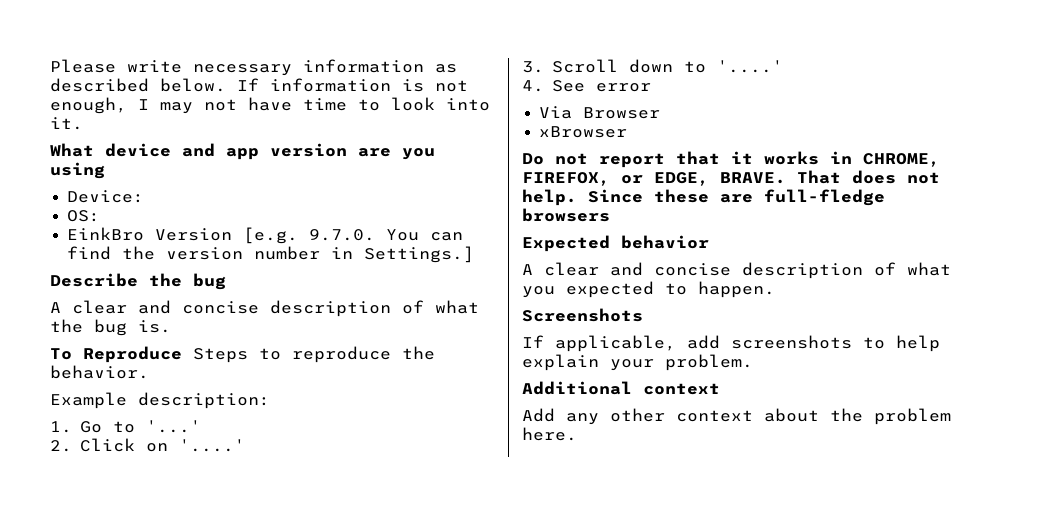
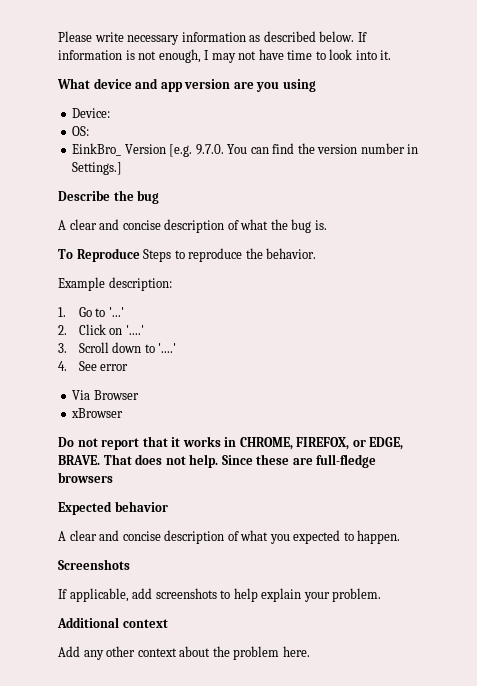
- EinkBro Version [e.g. 9.7.0. You can find the version number in Settings.]
+ EinkBro_ Version [e.g. 9.7.0. You can find the version number in Settings.]

